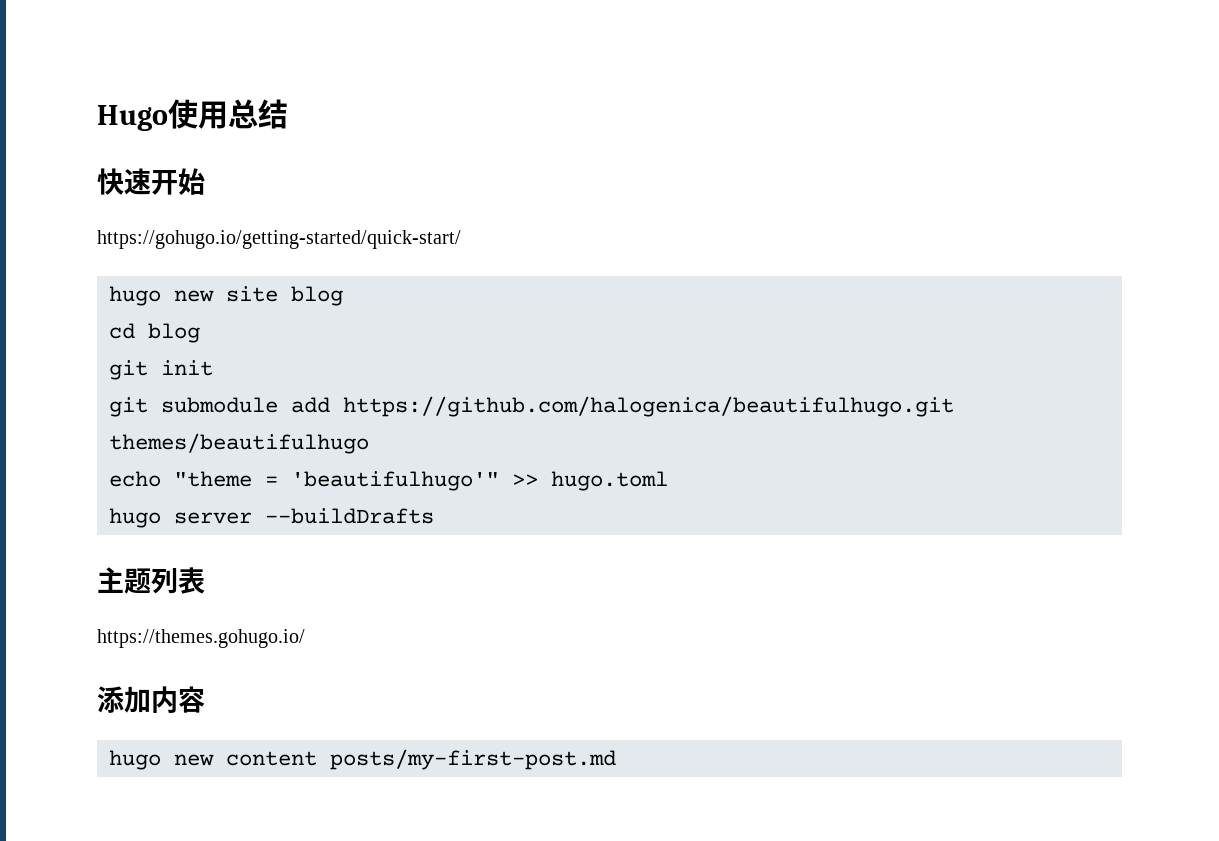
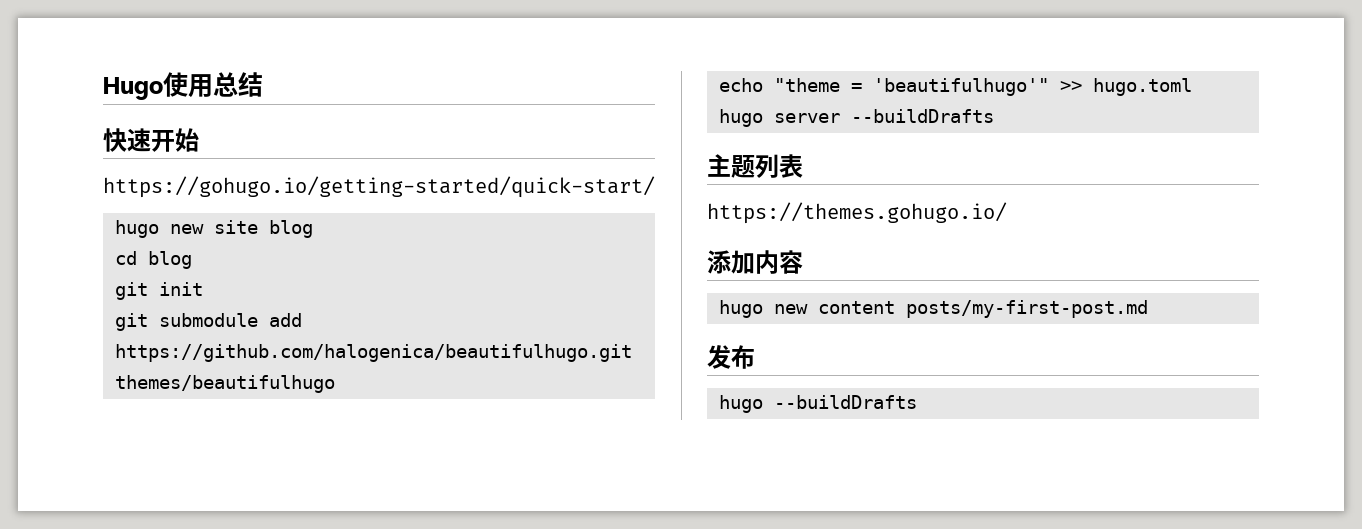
+ 发布
+ hugo --buildDrafts

